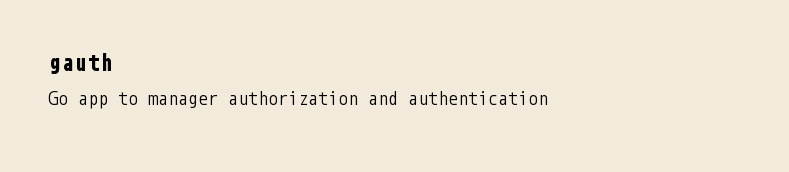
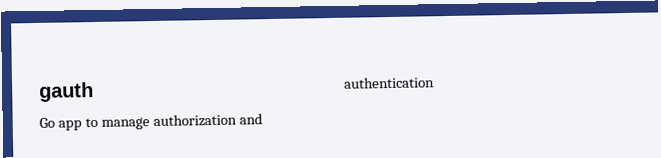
- Go app to manager authorization and authentication
+ Go app to manage authorization and authentication

